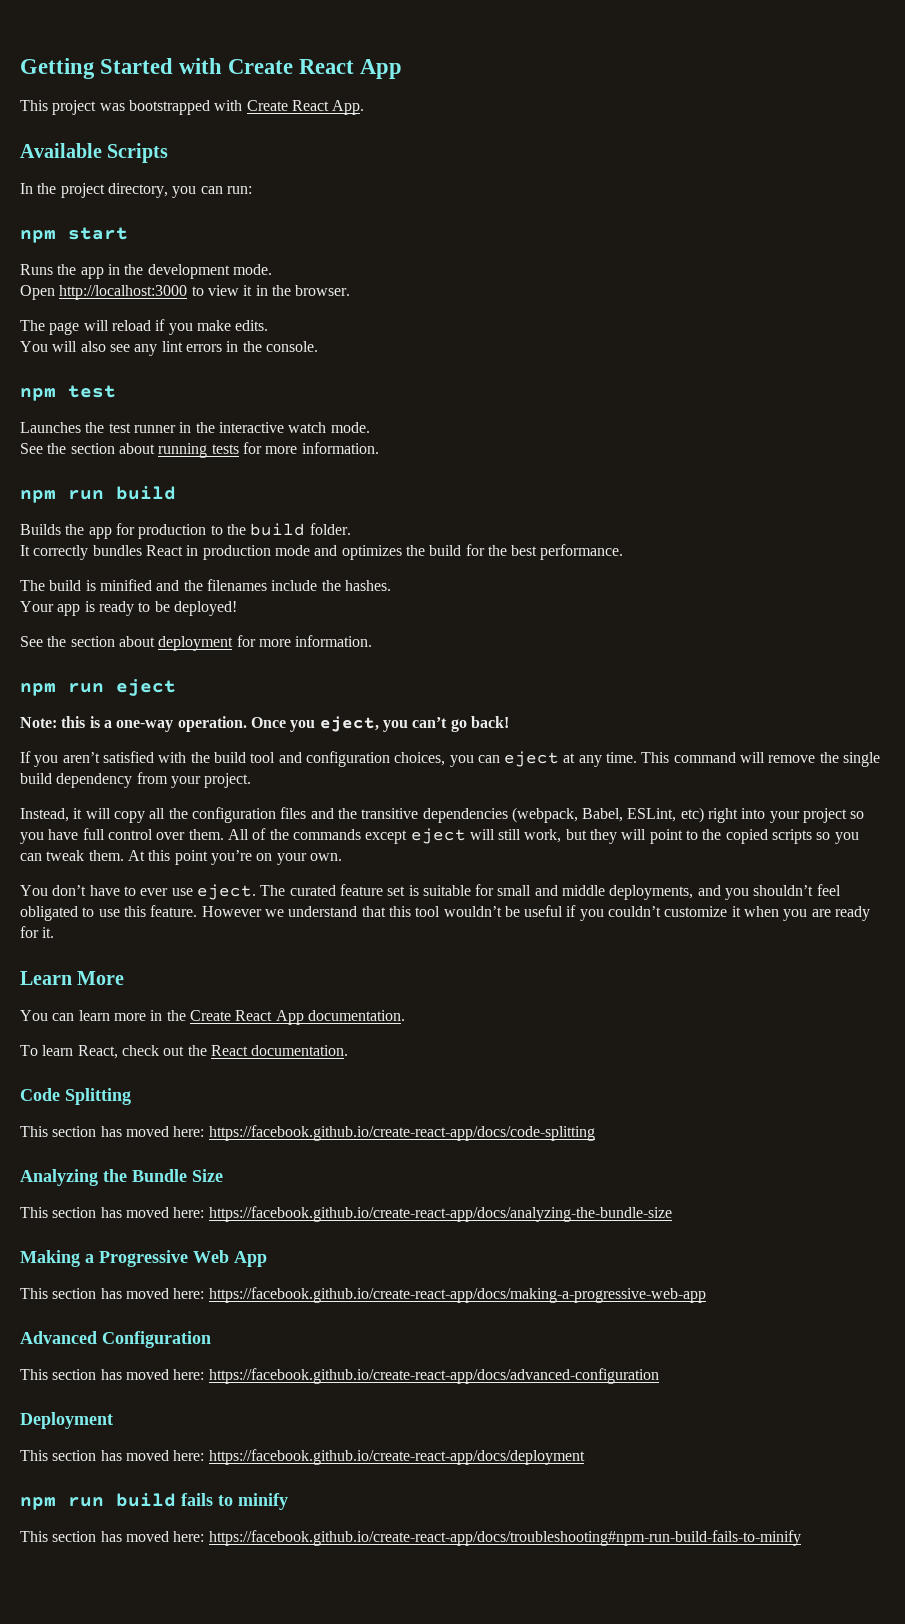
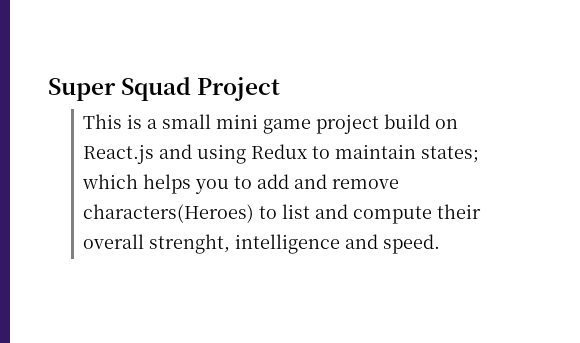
- Getting Started with Create React App
- This project was bootstrapped with Create React App.
- Available Scripts
- In the project directory, you can run:
- npm start
- Runs the app in the development mode.
- Open http://localhost:3000 to view it in the browser.
- The page will reload if you make edits.
- You will also see any lint errors in the console.
- npm test
- Launches the test runner in the interactive watch mode.
- See the section about running tests for more information.
- npm run build
- Builds the app for production to the build folder.
- It correctly bundles React in production mode and optimizes the build for the best performance.
- The build is minified and the filenames include the hashes.
- Your app is ready to be deployed!
- See the section about deployment for more information.
- npm run eject
- Note: this is a one-way operation. Once you eject, you can’t go back!
- If you aren’t satisfied with the build tool and configuration choices, you can eject at any time. This command will remove the single build dependency from your project.
- Instead, it will copy all the configuration files and the transitive dependencies (webpack, Babel, ESLint, etc) right into your project so you have full control over them. All of the commands except eject will still work, but they will point to the copied scripts so you can tweak them. At this point you’re on your own.
- You don’t have to ever use eject. The curated feature set is suitable for small and middle deployments, and you shouldn’t feel obligated to use this feature. However we understand that this tool wouldn’t be useful if you couldn’t customize it when you are ready for it.
- Learn More
- You can learn more in the Create React App documentation.
- To learn React, check out the React documentation.
- Code Splitting
- This section has moved here: https://facebook.github.io/create-react-app/docs/code-splitting
- Analyzing the Bundle Size
- This section has moved here: https://facebook.github.io/create-react-app/docs/analyzing-the-bundle-size
- Making a Progressive Web App
- This section has moved here: https://facebook.github.io/create-react-app/docs/making-a-progressive-web-app
- Advanced Configuration
- This section has moved here: https://facebook.github.io/create-react-app/docs/advanced-configuration
- Deployment
- This section has moved here: https://facebook.github.io/create-react-app/docs/deployment
- npm run build fails to minify
- This section has moved here: https://facebook.github.io/create-react-app/docs/troubleshooting#npm-run-build-fails-to-minify
+ Super Squad Project
+ This is a small mini game project build on React.js and using Redux to maintain states; which helps you to add and remove characters(Heroes) to list and compute their overall strenght, intelligence and speed.

